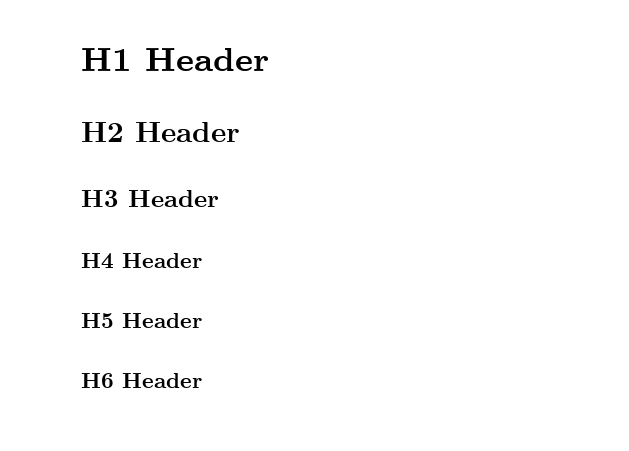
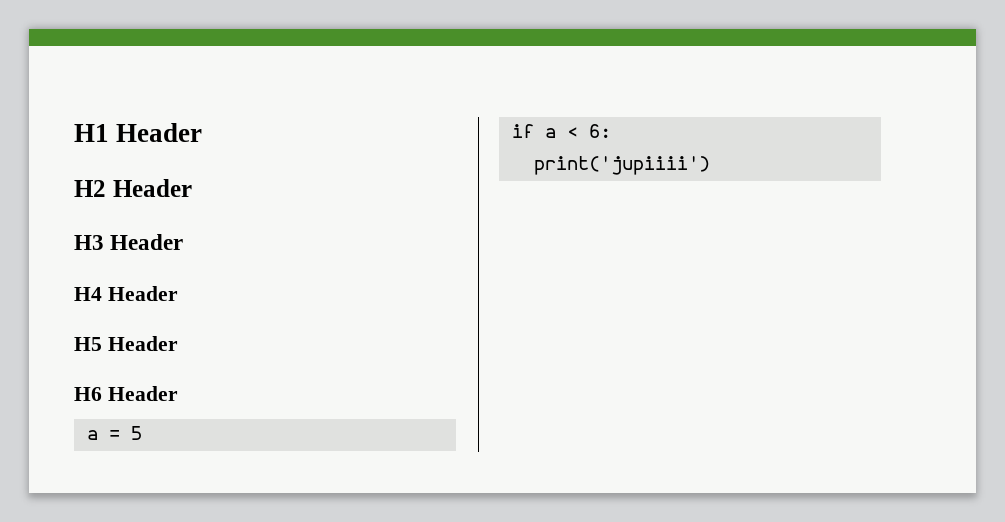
+ a = 5
+ if a < 6:
+ print('jupiiii')

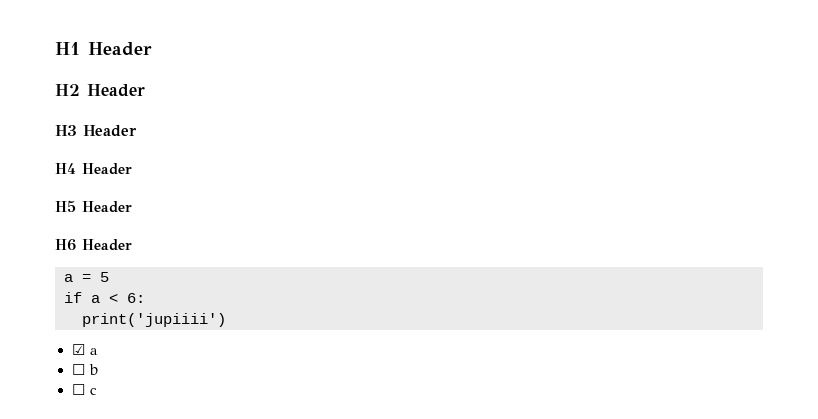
+ ☑ a
+ ☐ b
+ ☐ c

